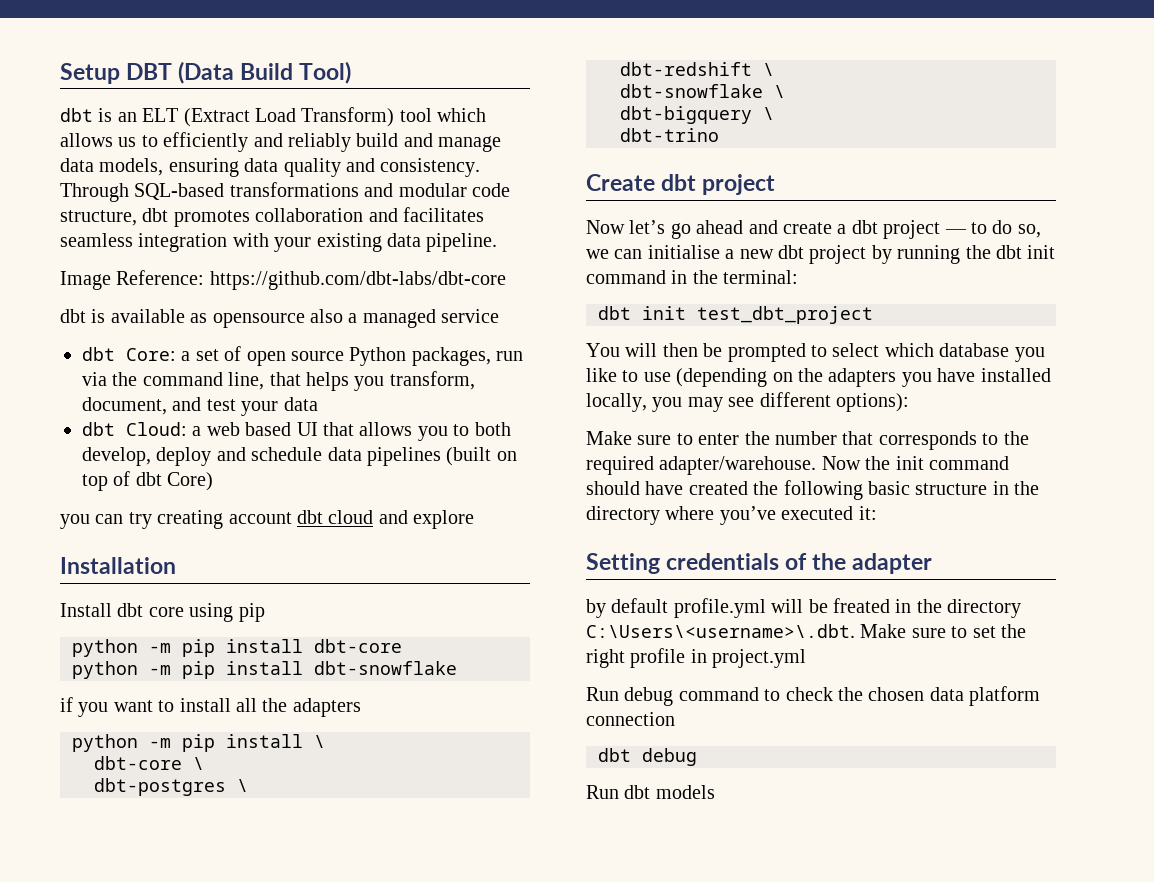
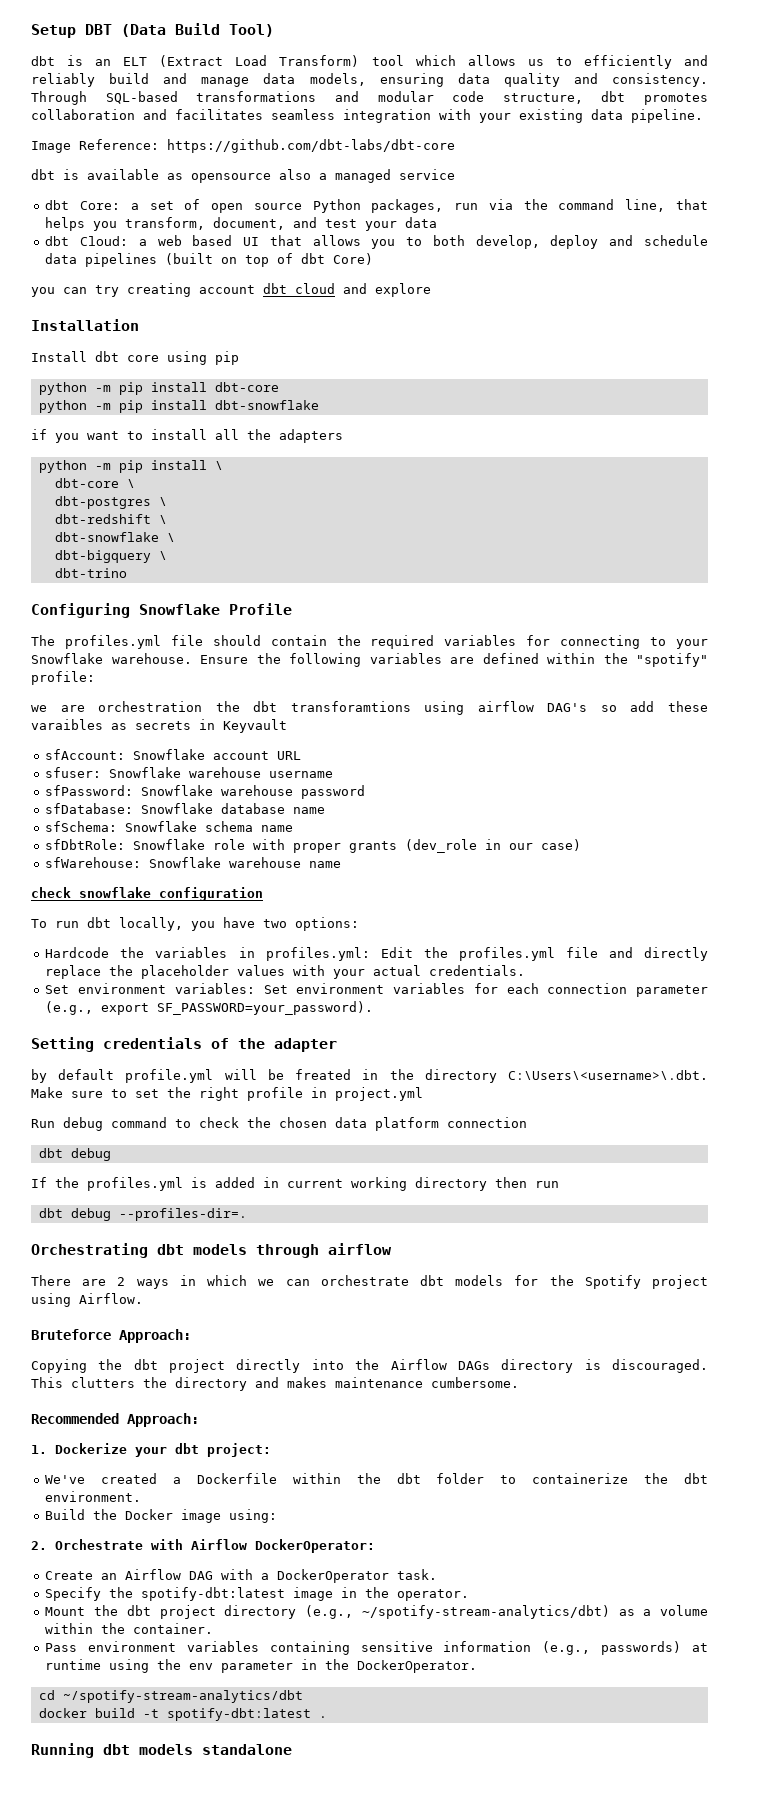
- Create dbt project
- Now let’s go ahead and create a dbt project — to do so, we can initialise a new dbt project by running the dbt init command in the terminal:
- dbt init test_dbt_project
- You will then be prompted to select which database you like to use (depending on the adapters you have installed locally, you may see different options):
- Make sure to enter the number that corresponds to the required adapter/warehouse. Now the init command should have created the following basic structure in the directory where you’ve executed it:
+ Configuring Snowflake Profile
+ The profiles.yml file should contain the required variables for connecting to your Snowflake warehouse. Ensure the following variables are defined within the "spotify" profile:
+ we are orchestration the dbt transforamtions using airflow DAG's so add these varaibles as secrets in Keyvault
+ sfAccount: Snowflake account URL
+ sfuser: Snowflake warehouse username
+ sfPassword: Snowflake warehouse password
+ sfDatabase: Snowflake database name
+ sfSchema: Snowflake schema name
+ sfDbtRole: Snowflake role with proper grants (dev_role in our case)
+ sfWarehouse: Snowflake warehouse name
+ check snowflake configuration
+ To run dbt locally, you have two options:
+ Hardcode the variables in profiles.yml: Edit the profiles.yml file and directly replace the placeholder values with your actual credentials.
+ Set environment variables: Set environment variables for each connection parameter (e.g., export SF_PASSWORD=your_password).
- Run dbt models
+ If the profiles.yml is added in current working directory then run
+ dbt debug --profiles-dir=.
+ Orchestrating dbt models through airflow
+ There are 2 ways in which we can orchestrate dbt models for the Spotify project using Airflow.
+ Bruteforce Approach:
+ Copying the dbt project directly into the Airflow DAGs directory is discouraged. This clutters the directory and makes maintenance cumbersome.
+ Recommended Approach:
+ 1. Dockerize your dbt project:
+ We've created a Dockerfile within the dbt folder to containerize the dbt environment.
+ Build the Docker image using:
+ 2. Orchestrate with Airflow DockerOperator:
+ Create an Airflow DAG with a DockerOperator task.
+ Specify the spotify-dbt:latest image in the operator.
+ Mount the dbt project directory (e.g., ~/spotify-stream-analytics/dbt) as a volume within the container.
+ Pass environment variables containing sensitive information (e.g., passwords) at runtime using the env parameter in the DockerOperator.
+ cd ~/spotify-stream-analytics/dbt
+ docker build -t spotify-dbt:latest .
+ Running dbt models standalone

